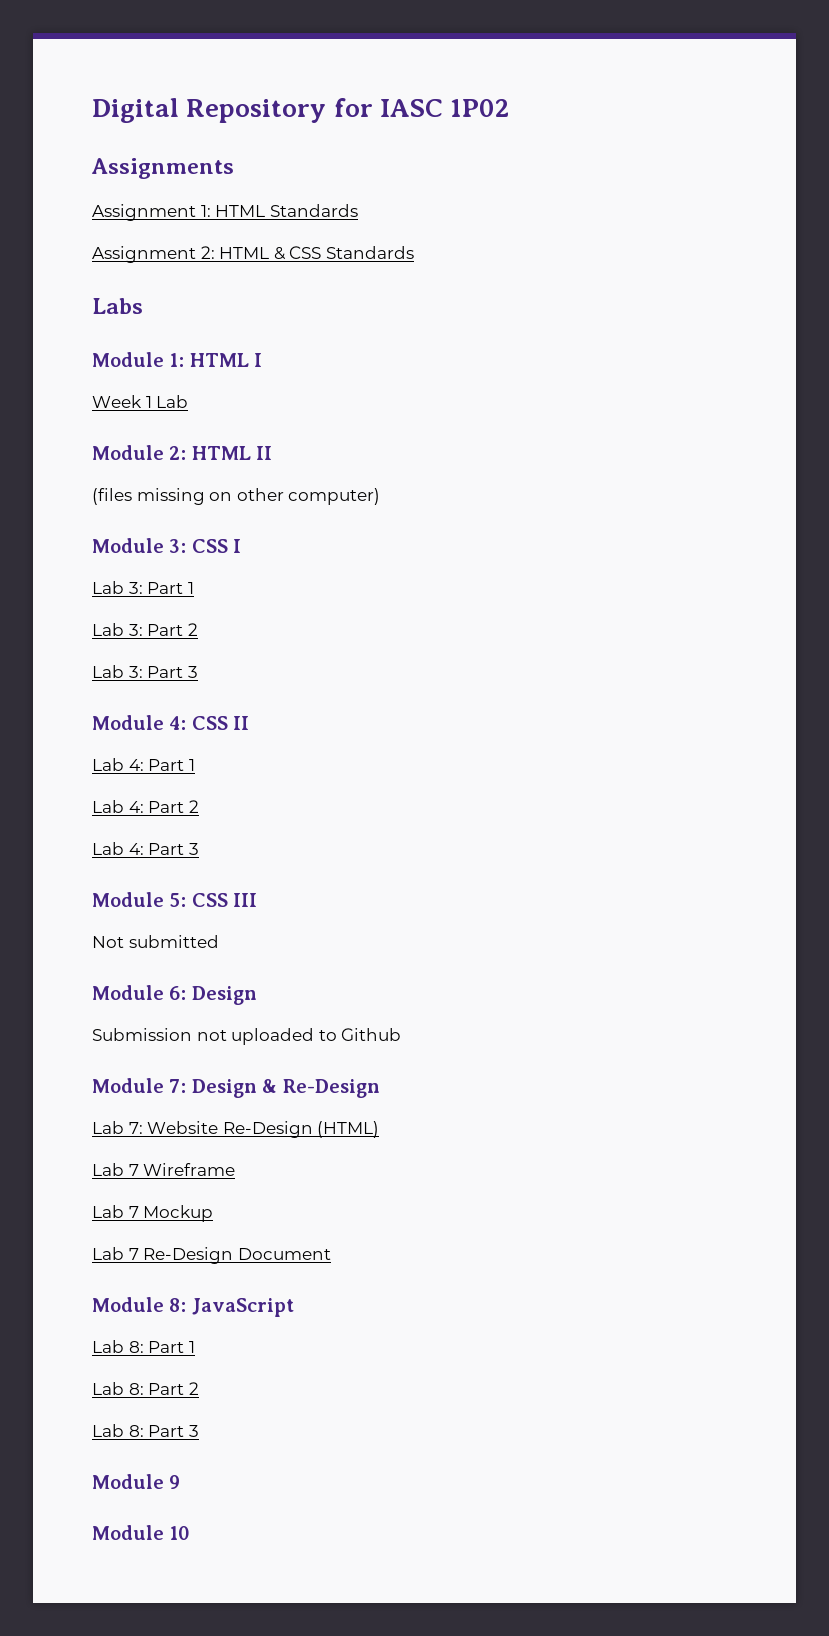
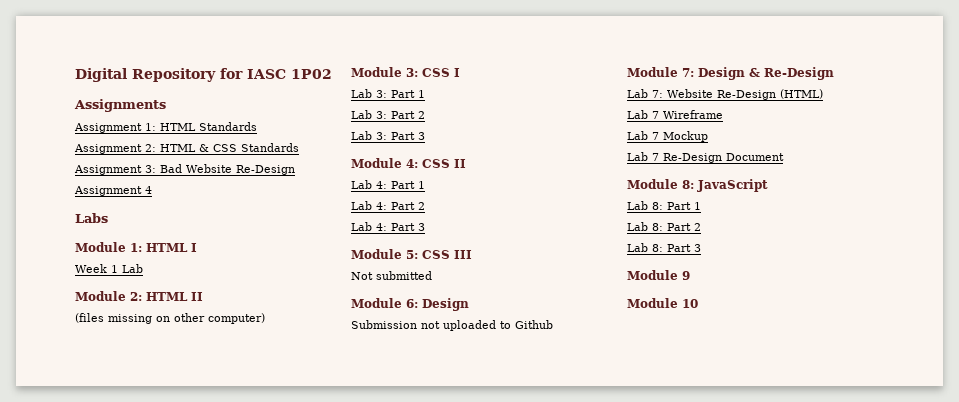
+ Assignment 3: Bad Website Re-Design
+ Assignment 4

